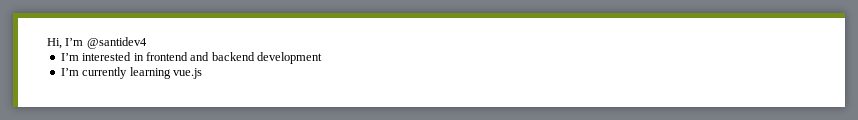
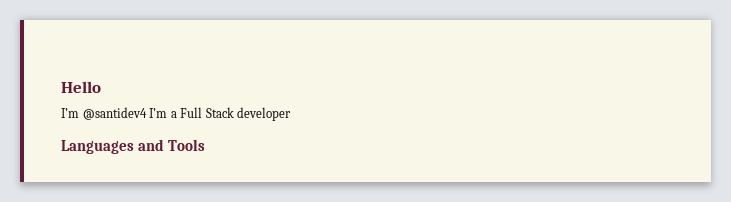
- Hi, I’m @santidev4
- I’m interested in frontend and backend development
- I’m currently learning vue.js
+ Hello
+ I’m @santidev4 I’m a Full Stack developer
+ Languages and Tools

